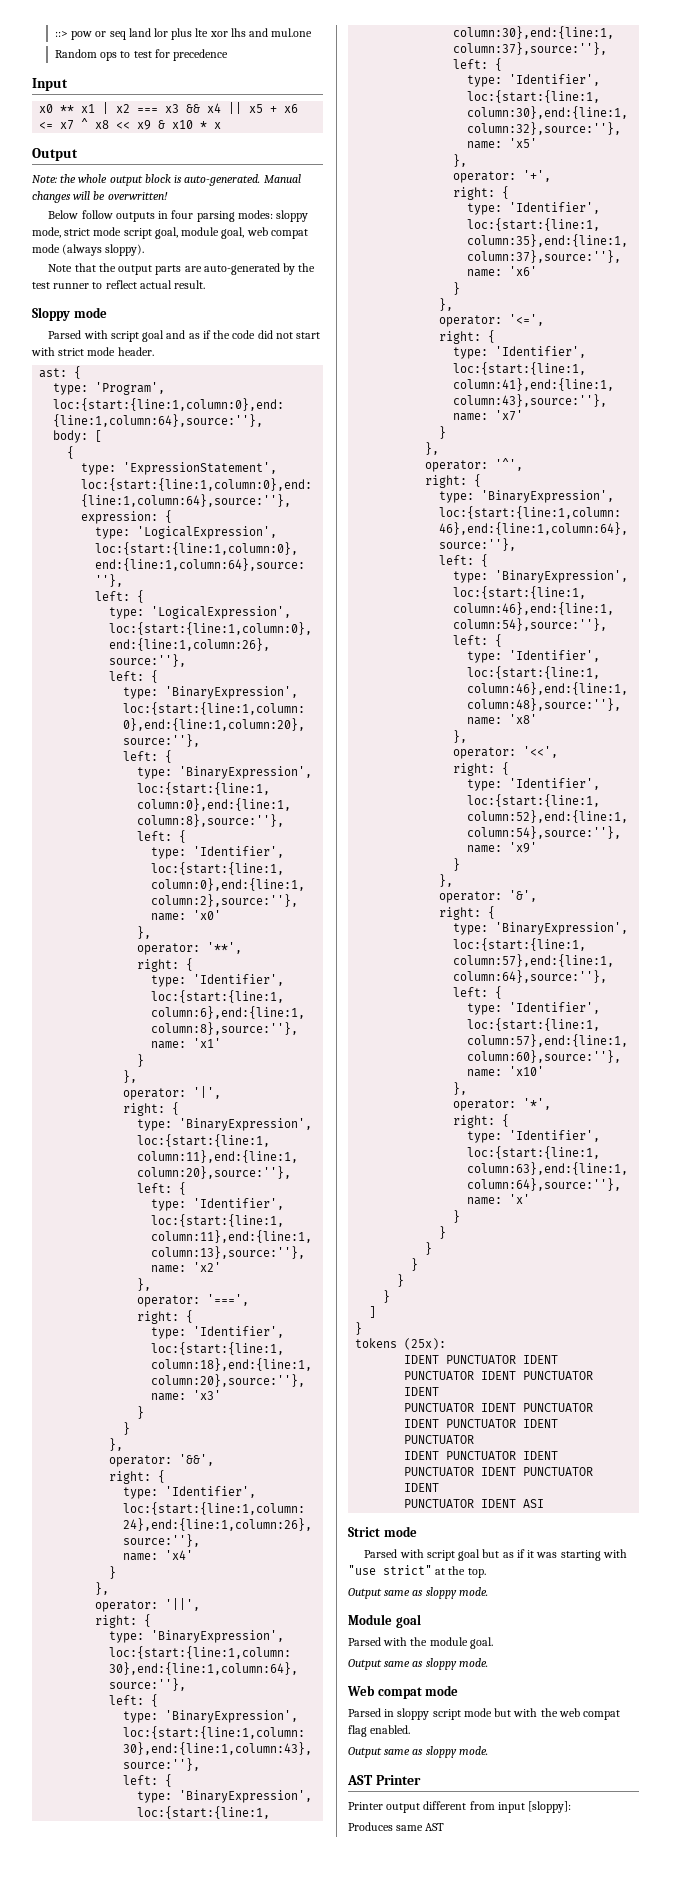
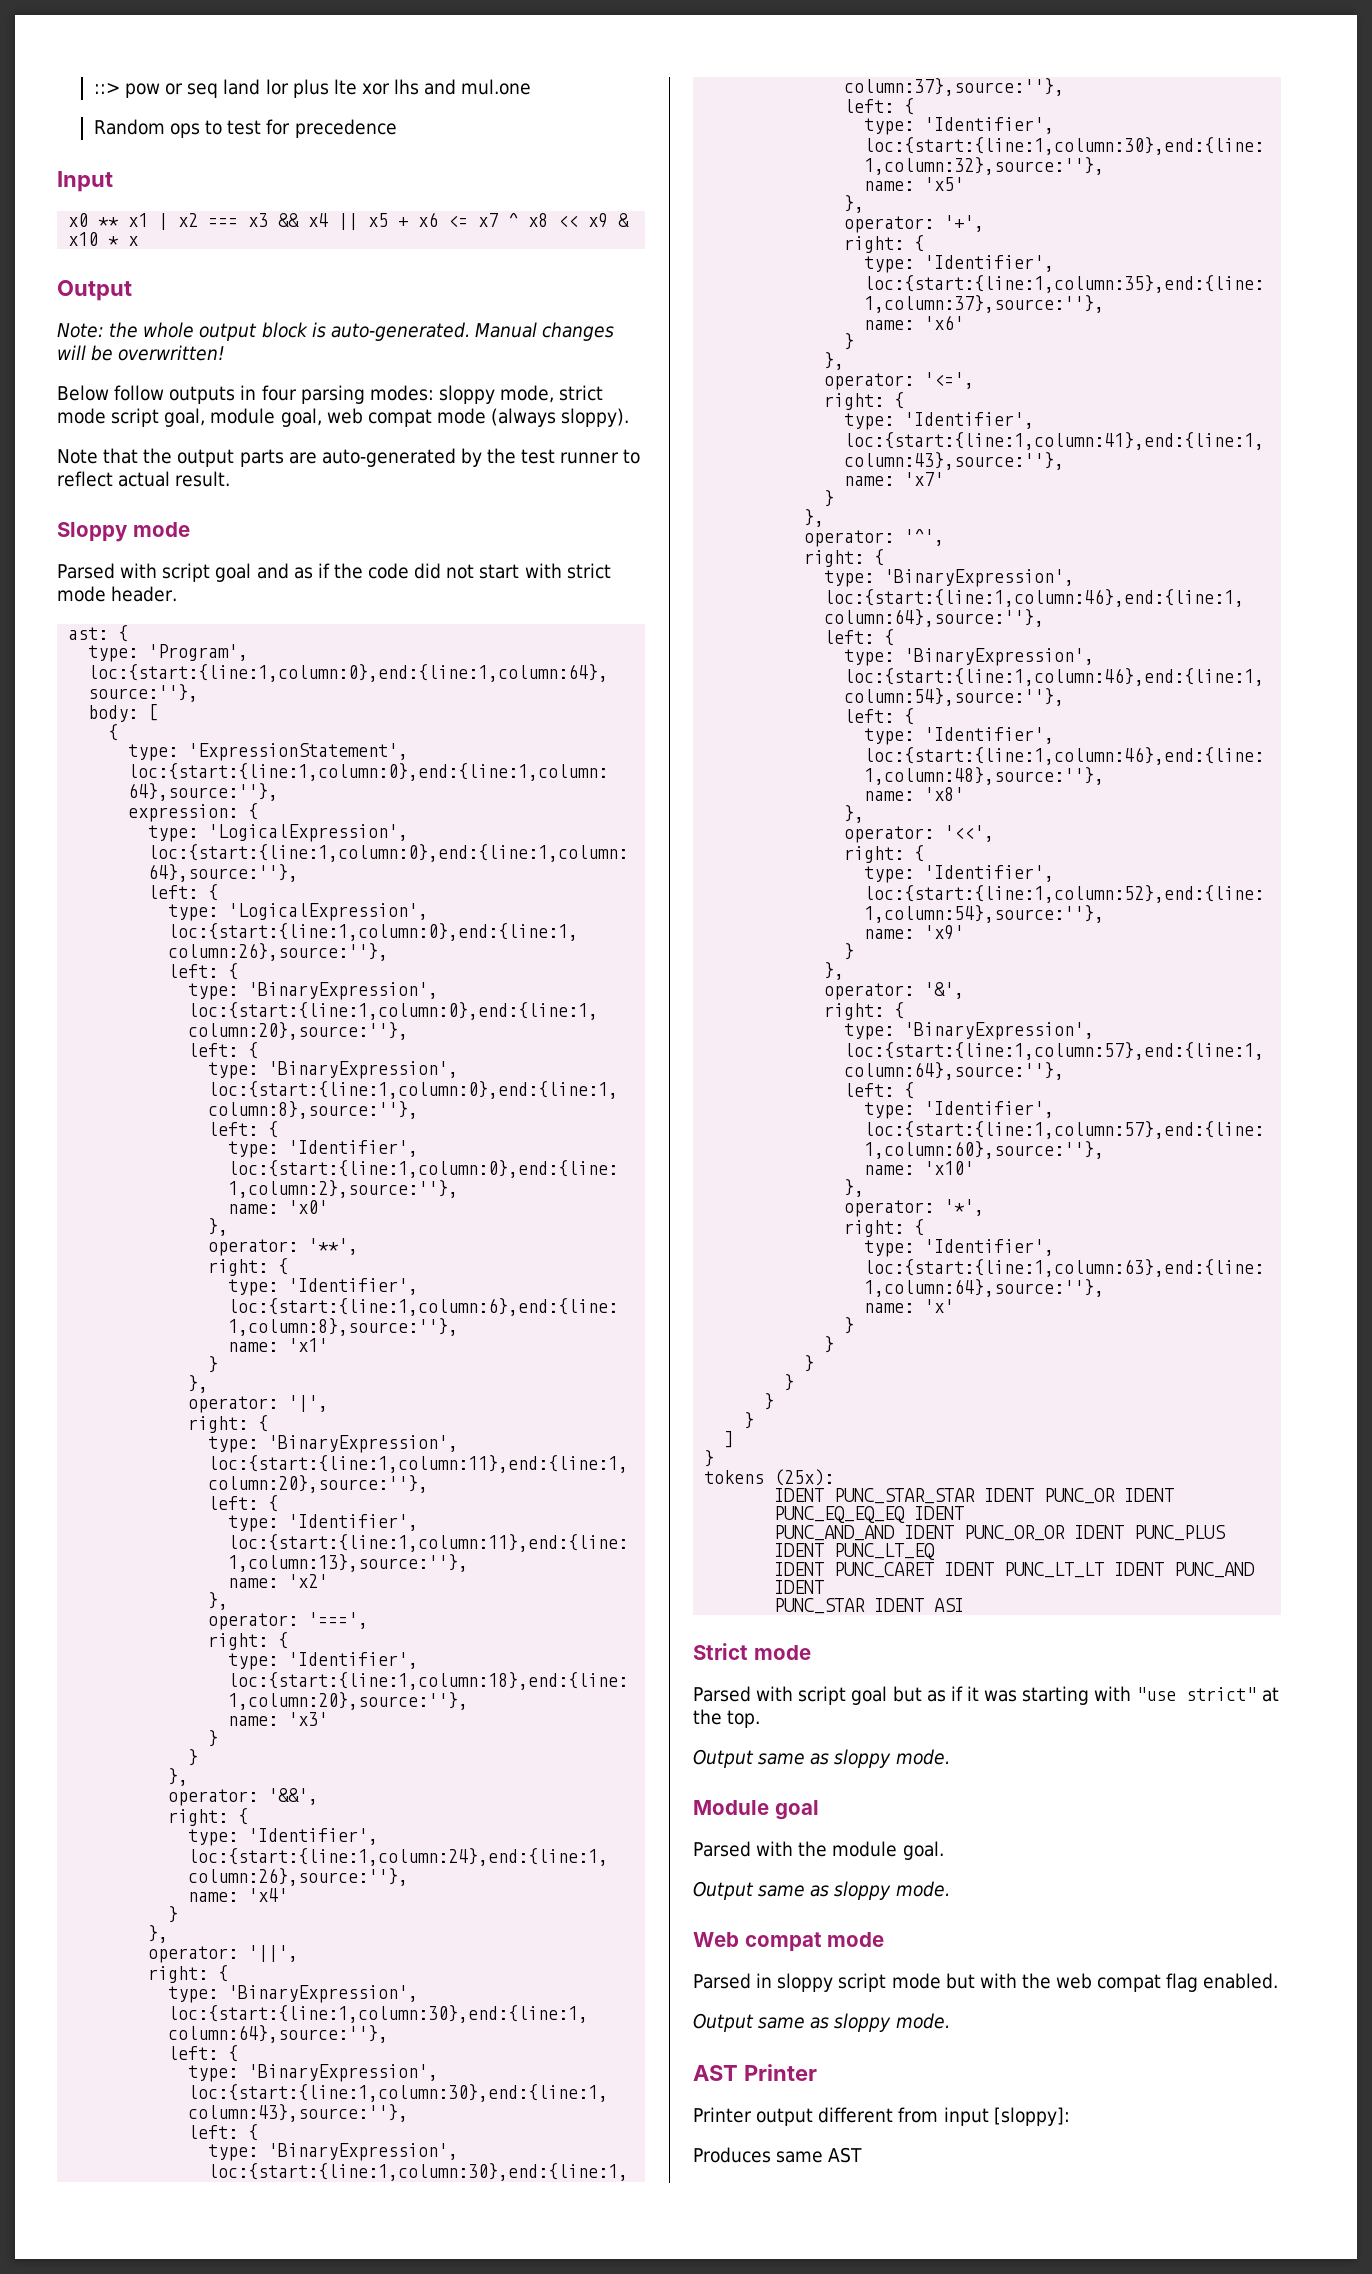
  tokens (25x):
- IDENT PUNCTUATOR IDENT PUNCTUATOR IDENT PUNCTUATOR IDENT
- PUNCTUATOR IDENT PUNCTUATOR IDENT PUNCTUATOR IDENT PUNCTUATOR
- IDENT PUNCTUATOR IDENT PUNCTUATOR IDENT PUNCTUATOR IDENT
- PUNCTUATOR IDENT ASI
+ IDENT PUNC_STAR_STAR IDENT PUNC_OR IDENT PUNC_EQ_EQ_EQ IDENT
+ PUNC_AND_AND IDENT PUNC_OR_OR IDENT PUNC_PLUS IDENT PUNC_LT_EQ
+ IDENT PUNC_CARET IDENT PUNC_LT_LT IDENT PUNC_AND IDENT
+ PUNC_STAR IDENT ASI

